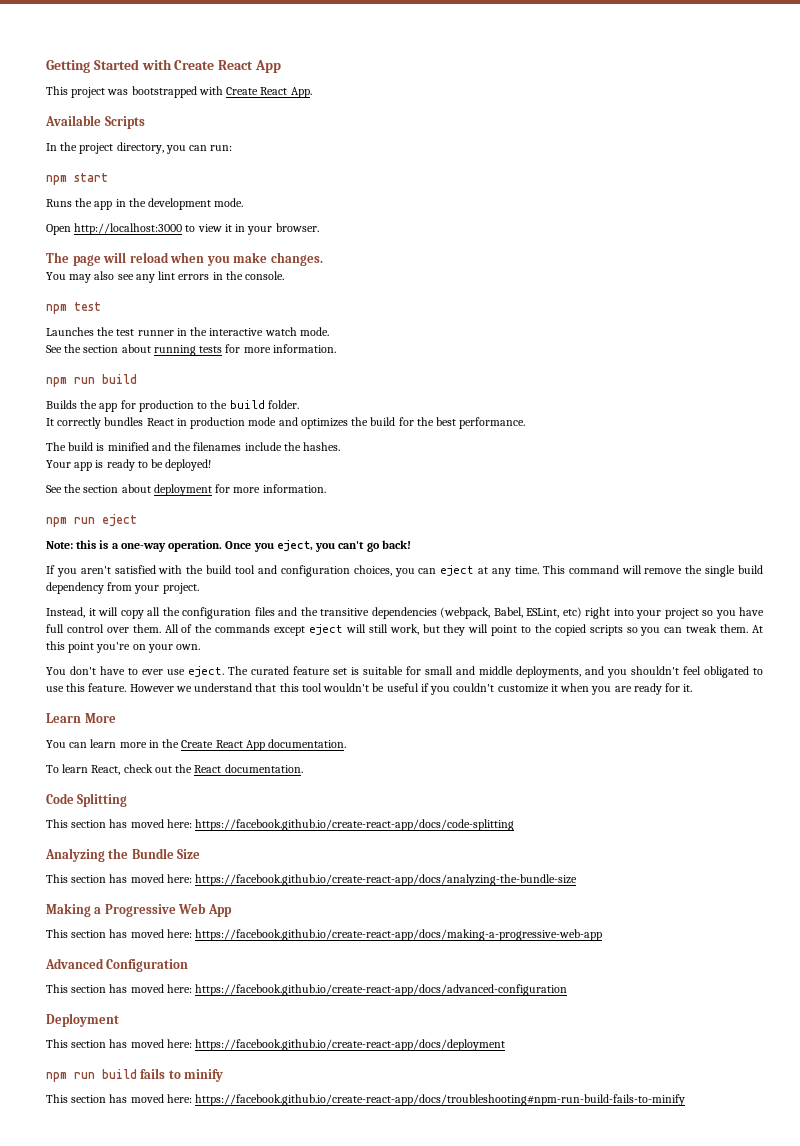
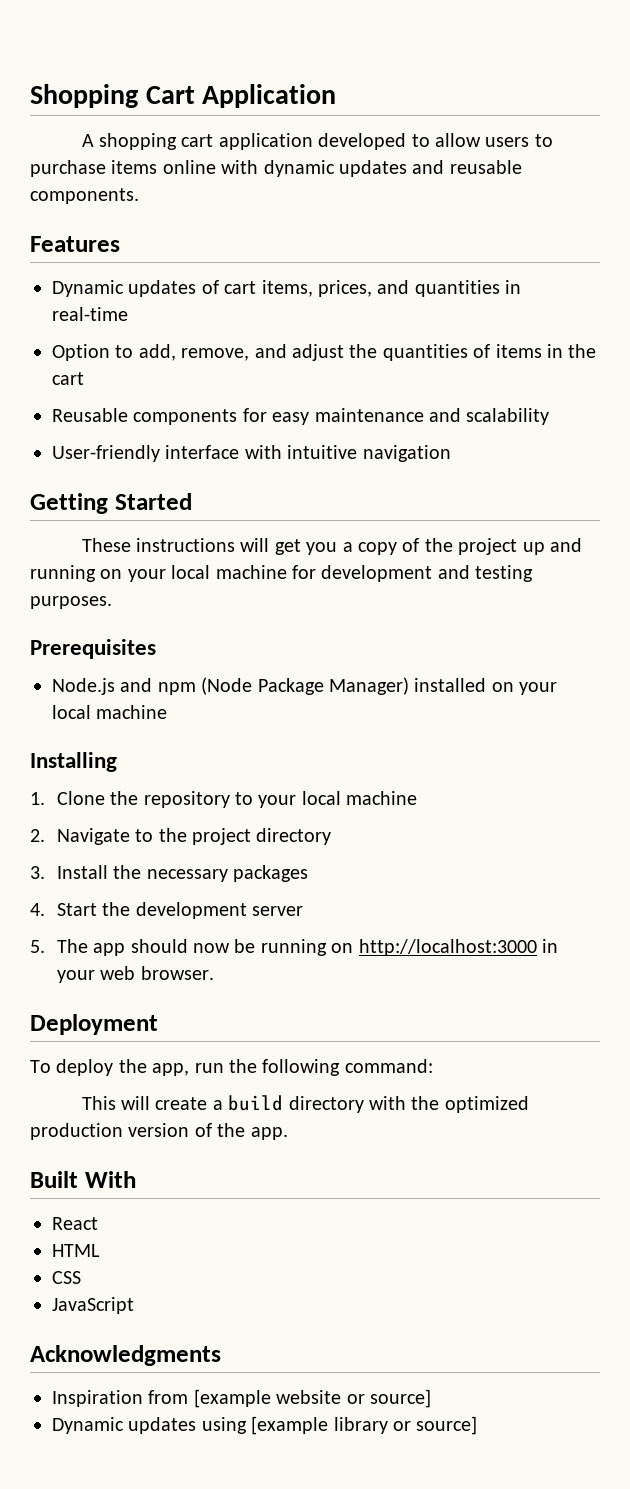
- Getting Started with Create React App
- This project was bootstrapped with Create React App.
- Available Scripts
- In the project directory, you can run:
- npm start
- Runs the app in the development mode.
- Open http://localhost:3000 to view it in your browser.
+ Shopping Cart Application
+ A shopping cart application developed to allow users to purchase items online with dynamic updates and reusable components.
+ Features
+ Dynamic updates of cart items, prices, and quantities in real-time
+ Option to add, remove, and adjust the quantities of items in the cart
+ Reusable components for easy maintenance and scalability
+ User-friendly interface with intuitive navigation
+ Getting Started
+ These instructions will get you a copy of the project up and running on your local machine for development and testing purposes.
+ Prerequisites
+ Node.js and npm (Node Package Manager) installed on your local machine
+ Installing
+ 1. Clone the repository to your local machine
+ 2. Navigate to the project directory
+ 3. Install the necessary packages
+ 4. Start the development server
+ 5. The app should now be running on http://localhost:3000 in your web browser.
- The page will reload when you make changes.
- You may also see any lint errors in the console.
- npm test
- Launches the test runner in the interactive watch mode.
- See the section about running tests for more information.
- npm run build
- Builds the app for production to the build folder.
- It correctly bundles React in production mode and optimizes the build for the best performance.
- The build is minified and the filenames include the hashes.
- Your app is ready to be deployed!
- See the section about deployment for more information.
- npm run eject
- Note: this is a one-way operation. Once you eject, you can't go back!
- If you aren't satisfied with the build tool and configuration choices, you can eject at any time. This command will remove the single build dependency from your project.
- Instead, it will copy all the configuration files and the transitive dependencies (webpack, Babel, ESLint, etc) right into your project so you have full control over them. All of the commands except eject will still work, but they will point to the copied scripts so you can tweak them. At this point you're on your own.
- You don't have to ever use eject. The curated feature set is suitable for small and middle deployments, and you shouldn't feel obligated to use this feature. However we understand that this tool wouldn't be useful if you couldn't customize it when you are ready for it.
- Learn More
- You can learn more in the Create React App documentation.
- To learn React, check out the React documentation.
- Code Splitting
- This section has moved here: https://facebook.github.io/create-react-app/docs/code-splitting
- Analyzing the Bundle Size
- This section has moved here: https://facebook.github.io/create-react-app/docs/analyzing-the-bundle-size
- Making a Progressive Web App
- This section has moved here: https://facebook.github.io/create-react-app/docs/making-a-progressive-web-app
- Advanced Configuration
- This section has moved here: https://facebook.github.io/create-react-app/docs/advanced-configuration
  Deployment
- This section has moved here: https://facebook.github.io/create-react-app/docs/deployment
- npm run build fails to minify
- This section has moved here: https://facebook.github.io/create-react-app/docs/troubleshooting#npm-run-build-fails-to-minify
+ To deploy the app, run the following command:
+ This will create a build directory with the optimized production version of the app.
+ Built With
+ React
+ HTML
+ CSS
+ JavaScript
+ Acknowledgments
+ Inspiration from [example website or source]
+ Dynamic updates using [example library or source]

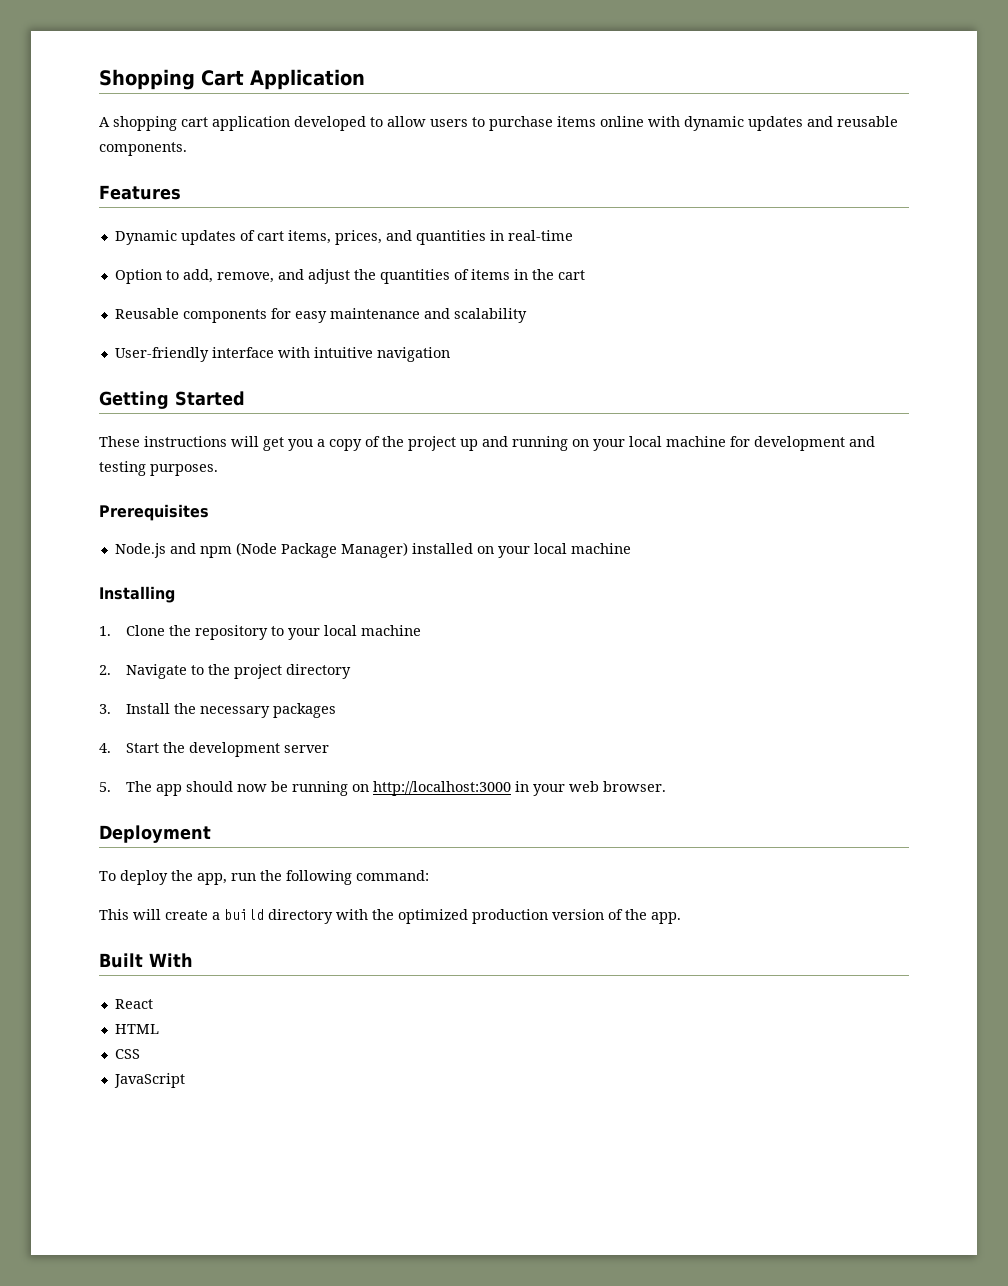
- Acknowledgments
- Inspiration from [example website or source]
- Dynamic updates using [example library or source]

